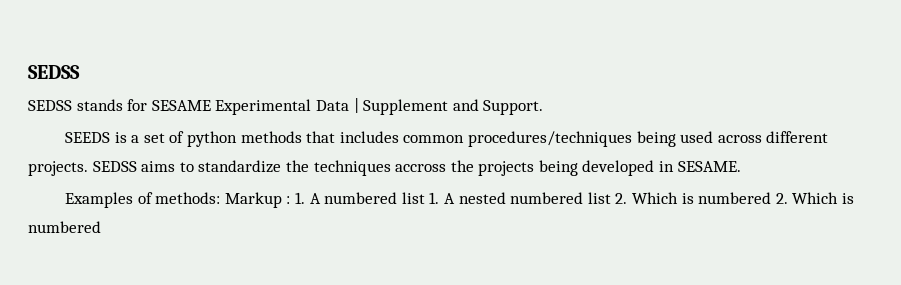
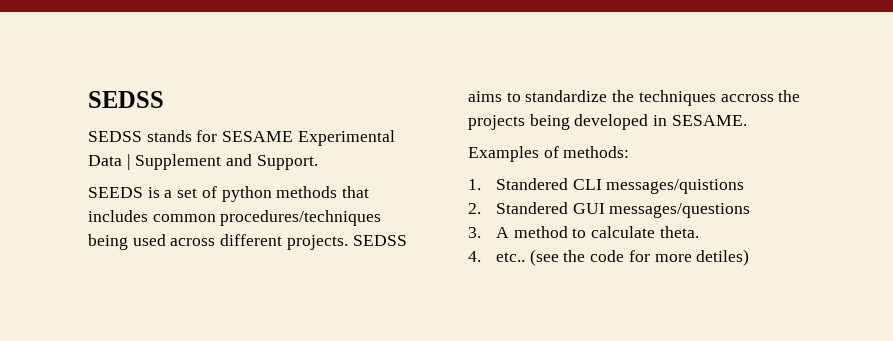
- Examples of methods: Markup : 1. A numbered list 1. A nested numbered list 2. Which is numbered 2. Which is numbered
+ Examples of methods:
+ 1. Standered CLI messages/quistions
+ 2. Standered GUI messages/questions
+ 3. A method to calculate theta.
+ 4. etc.. (see the code for more detiles)

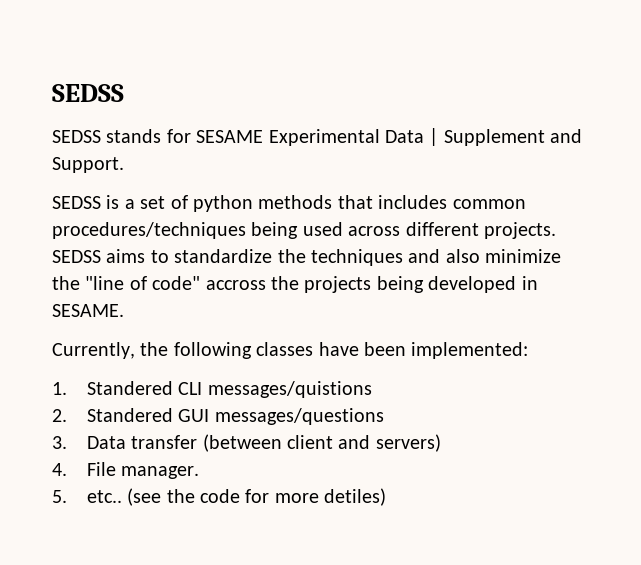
- SEEDS is a set of python methods that includes common procedures/techniques being used across different projects.
+ SEDSS is a set of python methods that includes common procedures/techniques being used across different projects.
- SEDSS aims to standardize the techniques accross the projects being developed in SESAME.
+ SEDSS aims to standardize the techniques and also minimize the "line of code" accross the projects being developed in SESAME.
- Examples of methods:
+ Currently, the following classes have been implemented:
- 3. A method to calculate theta.
- 4. etc..
+ 3. Data transfer (between client and servers)
+ 4. File manager.
+ 5. etc..

